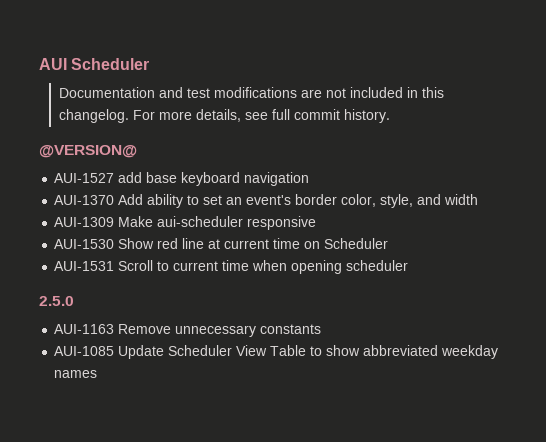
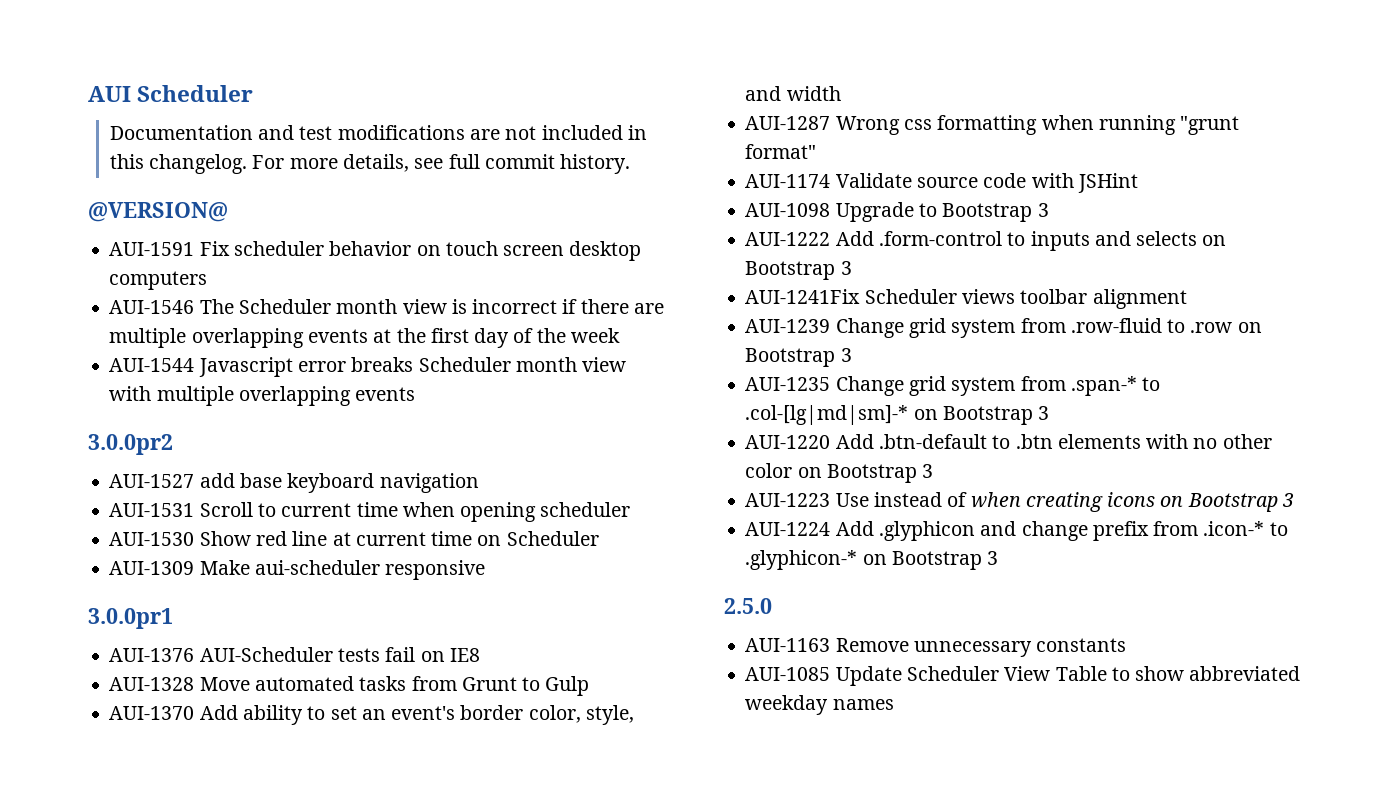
+ AUI-1591 Fix scheduler behavior on touch screen desktop computers
+ AUI-1546 The Scheduler month view is incorrect if there are multiple overlapping events at the first day of the week
+ AUI-1544 Javascript error breaks Scheduler month view with multiple overlapping events
+ 3.0.0pr2
+ AUI-1531 Scroll to current time when opening scheduler
+ AUI-1530 Show red line at current time on Scheduler
+ AUI-1309 Make aui-scheduler responsive
+ 3.0.0pr1
+ AUI-1376 AUI-Scheduler tests fail on IE8
+ AUI-1328 Move automated tasks from Grunt to Gulp
- AUI-1309 Make aui-scheduler responsive
- AUI-1530 Show red line at current time on Scheduler
- AUI-1531 Scroll to current time when opening scheduler
+ AUI-1287 Wrong css formatting when running "grunt format"
+ AUI-1174 Validate source code with JSHint
+ AUI-1098 Upgrade to Bootstrap 3
+ AUI-1222 Add .form-control to inputs and selects on Bootstrap 3
+ AUI-1241Fix Scheduler views toolbar alignment
+ AUI-1239 Change grid system from .row-fluid to .row on Bootstrap 3
+ AUI-1235 Change grid system from .span-* to .col-[lg|md|sm]-* on Bootstrap 3
+ AUI-1220 Add .btn-default to .btn elements with no other color on Bootstrap 3
+ AUI-1223 Use instead of when creating icons on Bootstrap 3
+ AUI-1224 Add .glyphicon and change prefix from .icon-* to .glyphicon-* on Bootstrap 3

